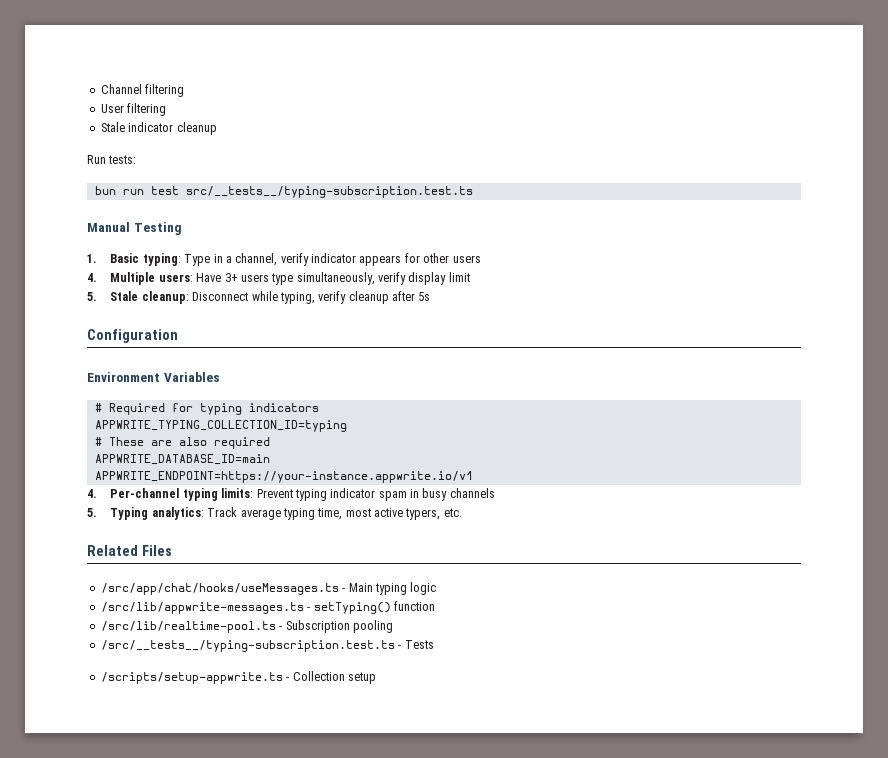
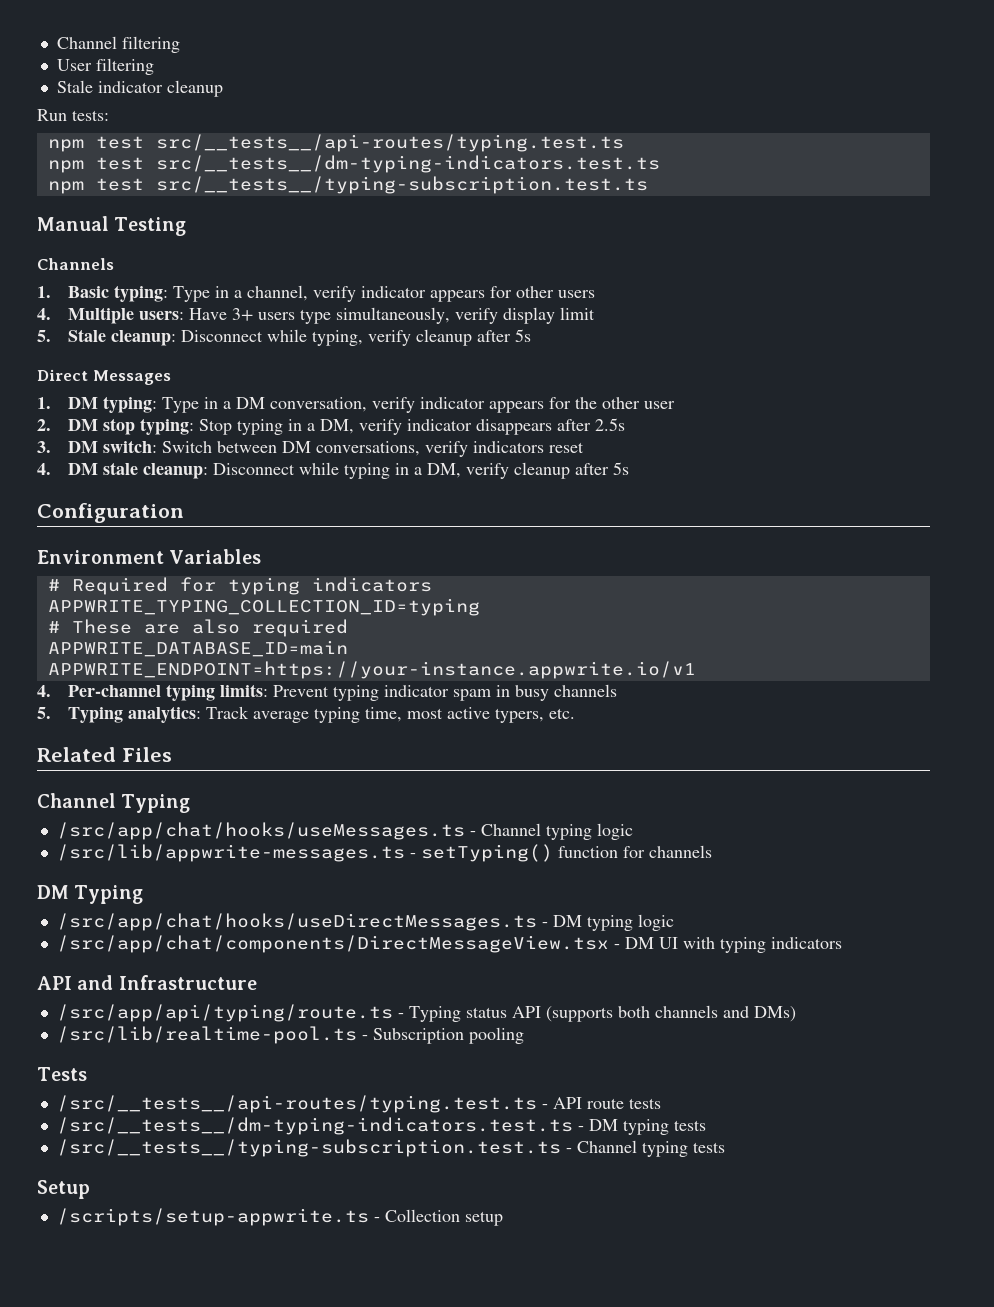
- bun run test src/__tests__/typing-subscription.test.ts
+ npm test src/__tests__/api-routes/typing.test.ts
+ npm test src/__tests__/dm-typing-indicators.test.ts
+ npm test src/__tests__/typing-subscription.test.ts
+ Channels
+ Direct Messages
+ 1. DM typing: Type in a DM conversation, verify indicator appears for the other user
+ 2. DM stop typing: Stop typing in a DM, verify indicator disappears after 2.5s
+ 3. DM switch: Switch between DM conversations, verify indicators reset
+ 4. DM stale cleanup: Disconnect while typing in a DM, verify cleanup after 5s
+ Channel Typing
- /src/app/chat/hooks/useMessages.ts - Main typing logic
+ /src/app/chat/hooks/useMessages.ts - Channel typing logic
- /src/lib/appwrite-messages.ts - setTyping() function
+ /src/lib/appwrite-messages.ts - setTyping() function for channels
+ DM Typing
+ /src/app/chat/hooks/useDirectMessages.ts - DM typing logic
+ /src/app/chat/components/DirectMessageView.tsx - DM UI with typing indicators
+ API and Infrastructure
+ /src/app/api/typing/route.ts - Typing status API (supports both channels and DMs)
  /src/lib/realtime-pool.ts - Subscription pooling
- /src/__tests__/typing-subscription.test.ts - Tests
+ Tests
+ /src/__tests__/api-routes/typing.test.ts - API route tests
+ /src/__tests__/dm-typing-indicators.test.ts - DM typing tests
+ /src/__tests__/typing-subscription.test.ts - Channel typing tests
+ Setup

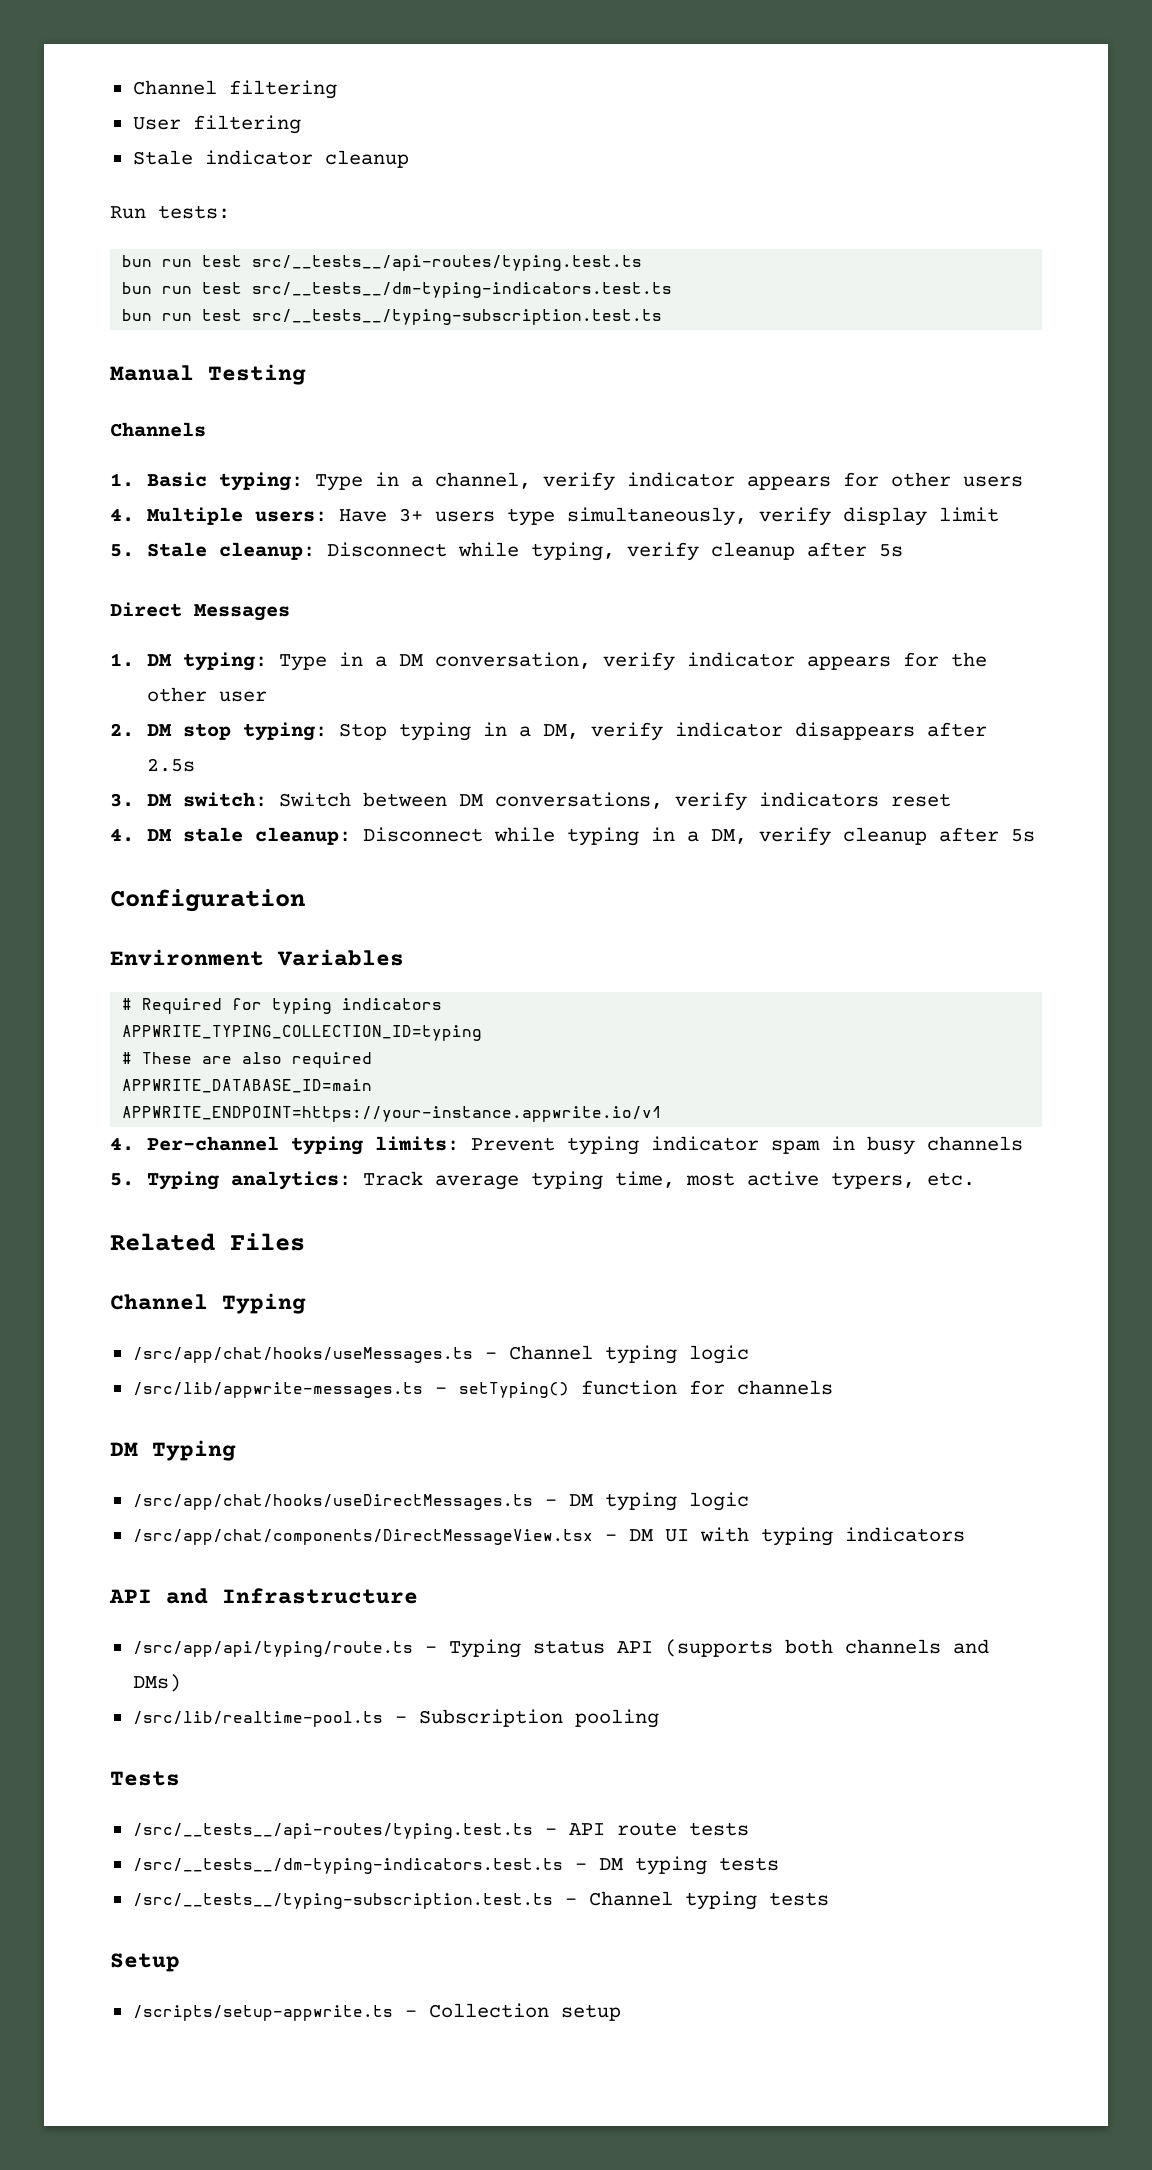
- npm test src/__tests__/api-routes/typing.test.ts
+ bun run test src/__tests__/api-routes/typing.test.ts
- npm test src/__tests__/dm-typing-indicators.test.ts
+ bun run test src/__tests__/dm-typing-indicators.test.ts
- npm test src/__tests__/typing-subscription.test.ts
+ bun run test src/__tests__/typing-subscription.test.ts

